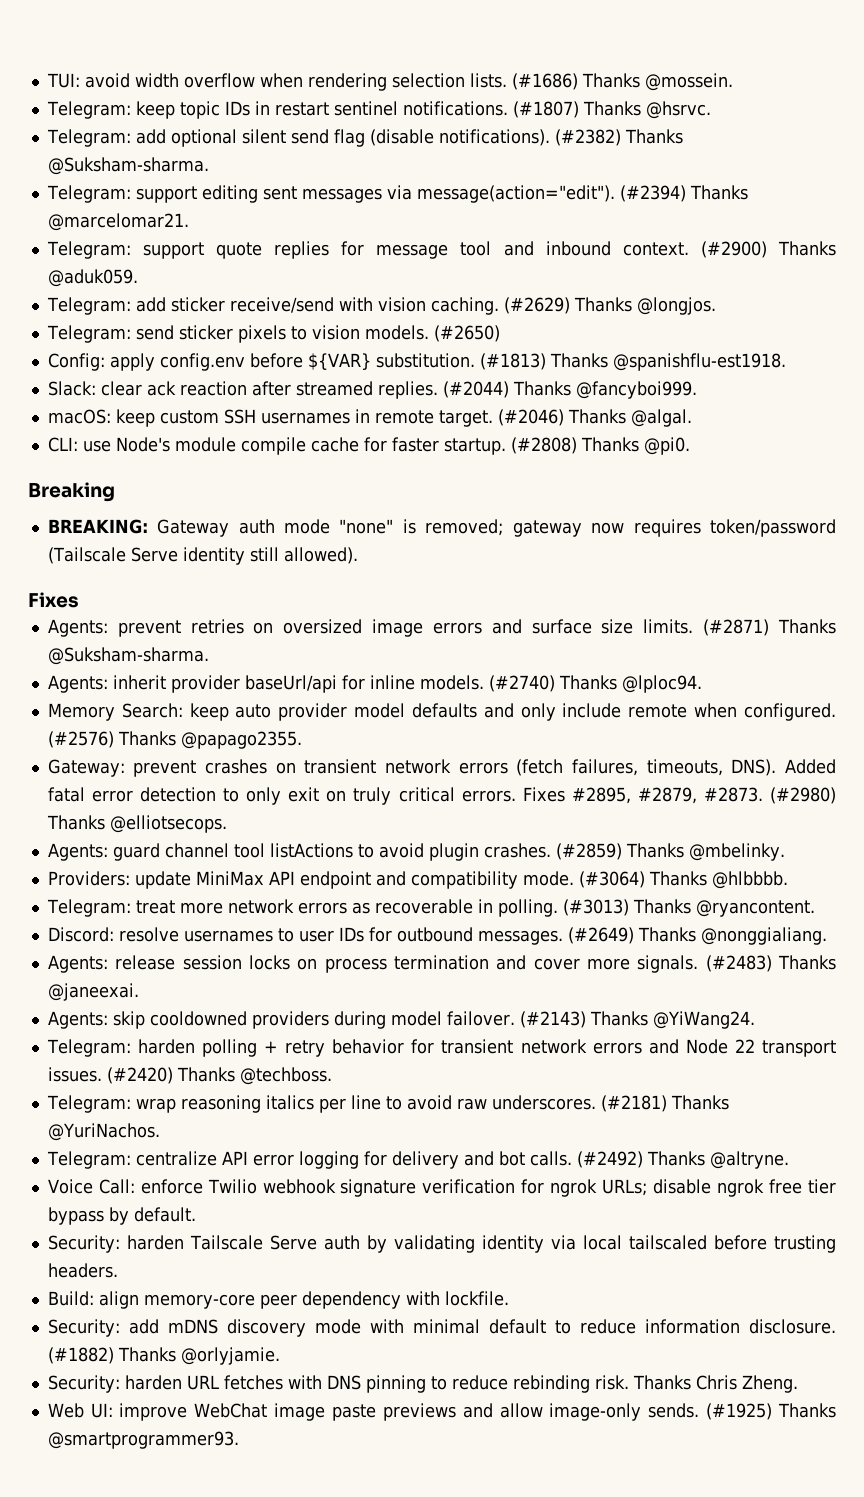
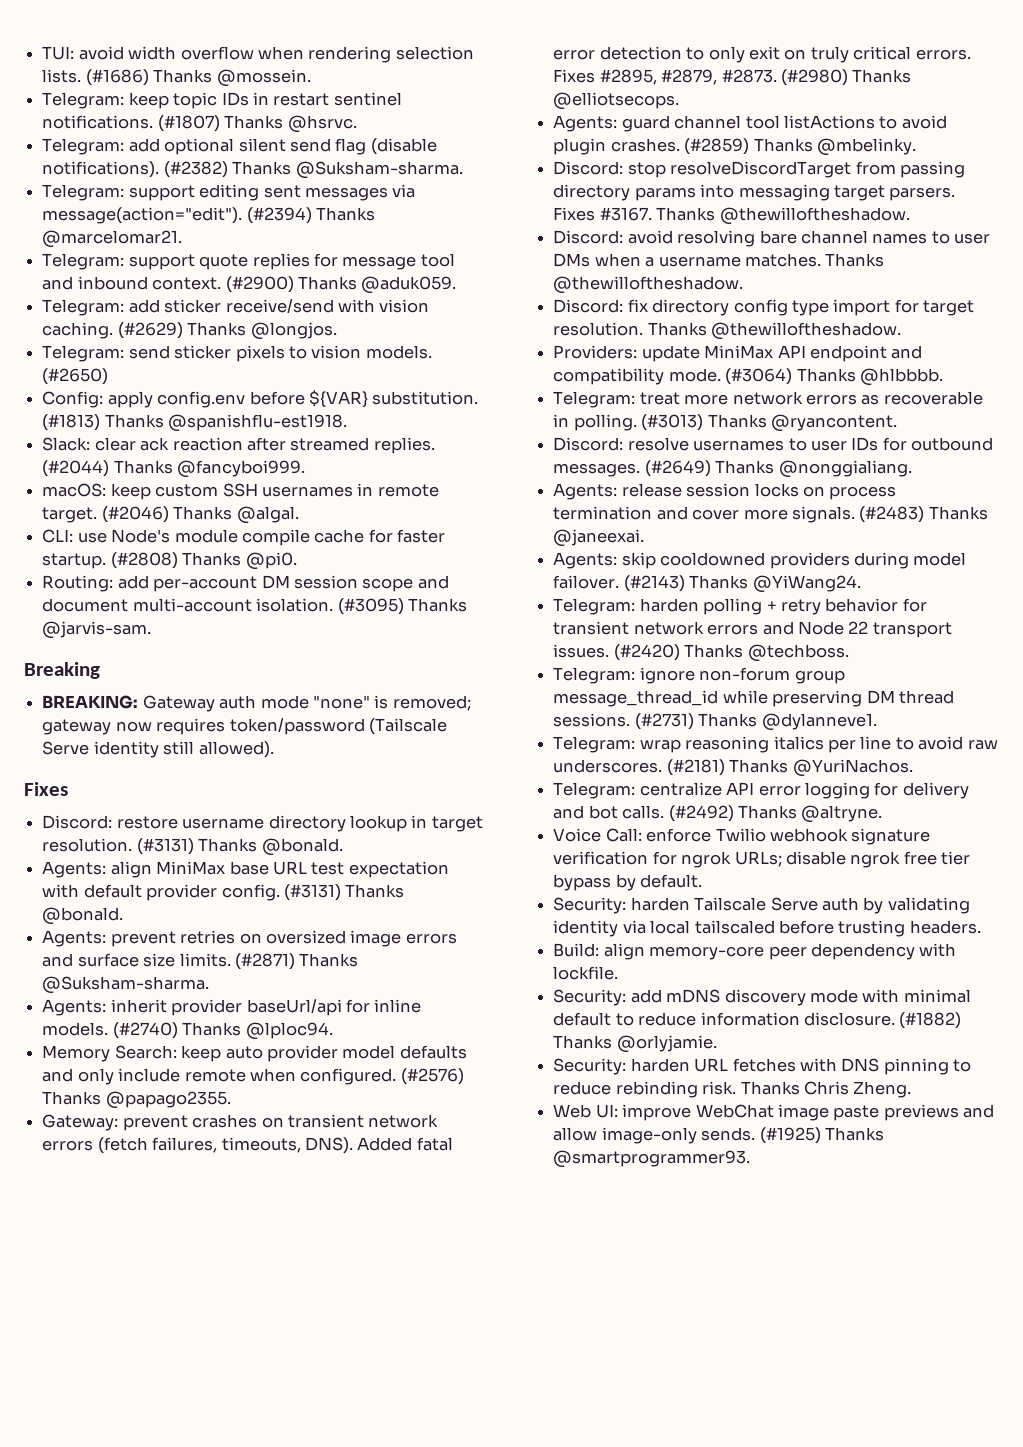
+ Routing: add per-account DM session scope and document multi-account isolation. (#3095) Thanks @jarvis-sam.
+ Discord: restore username directory lookup in target resolution. (#3131) Thanks @bonald.
+ Agents: align MiniMax base URL test expectation with default provider config. (#3131) Thanks @bonald.
+ Discord: stop resolveDiscordTarget from passing directory params into messaging target parsers. Fixes #3167. Thanks @thewilloftheshadow.
+ Discord: avoid resolving bare channel names to user DMs when a username matches. Thanks @thewilloftheshadow.
+ Discord: fix directory config type import for target resolution. Thanks @thewilloftheshadow.
+ Telegram: ignore non-forum group message_thread_id while preserving DM thread sessions. (#2731) Thanks @dylanneve1.

